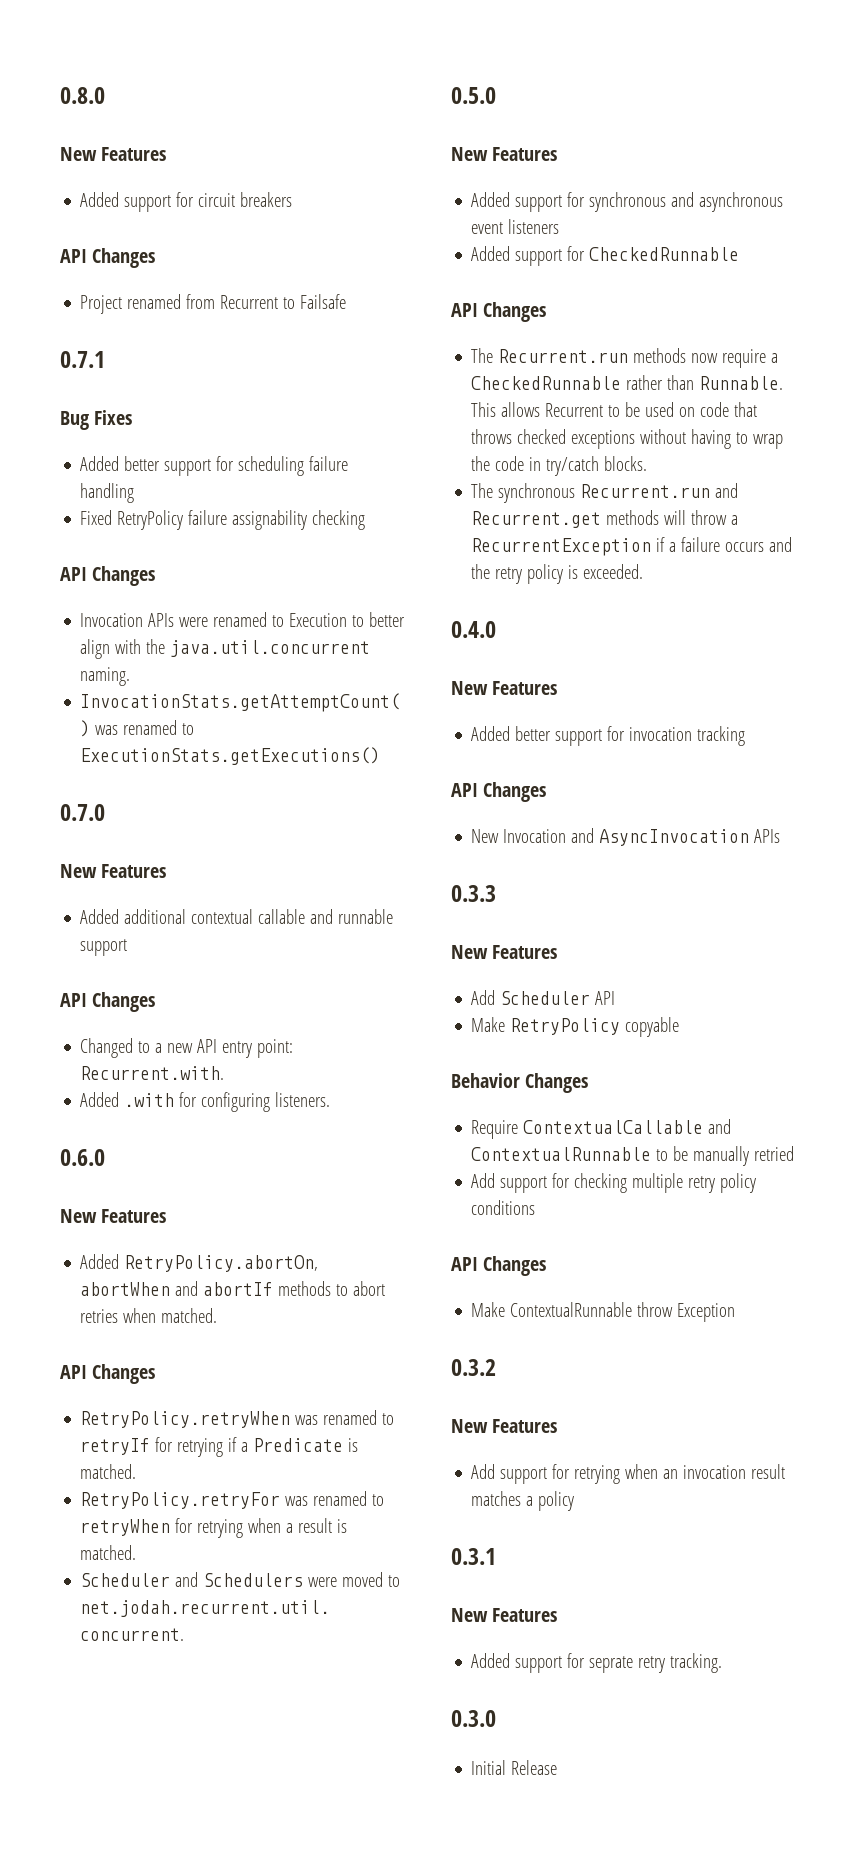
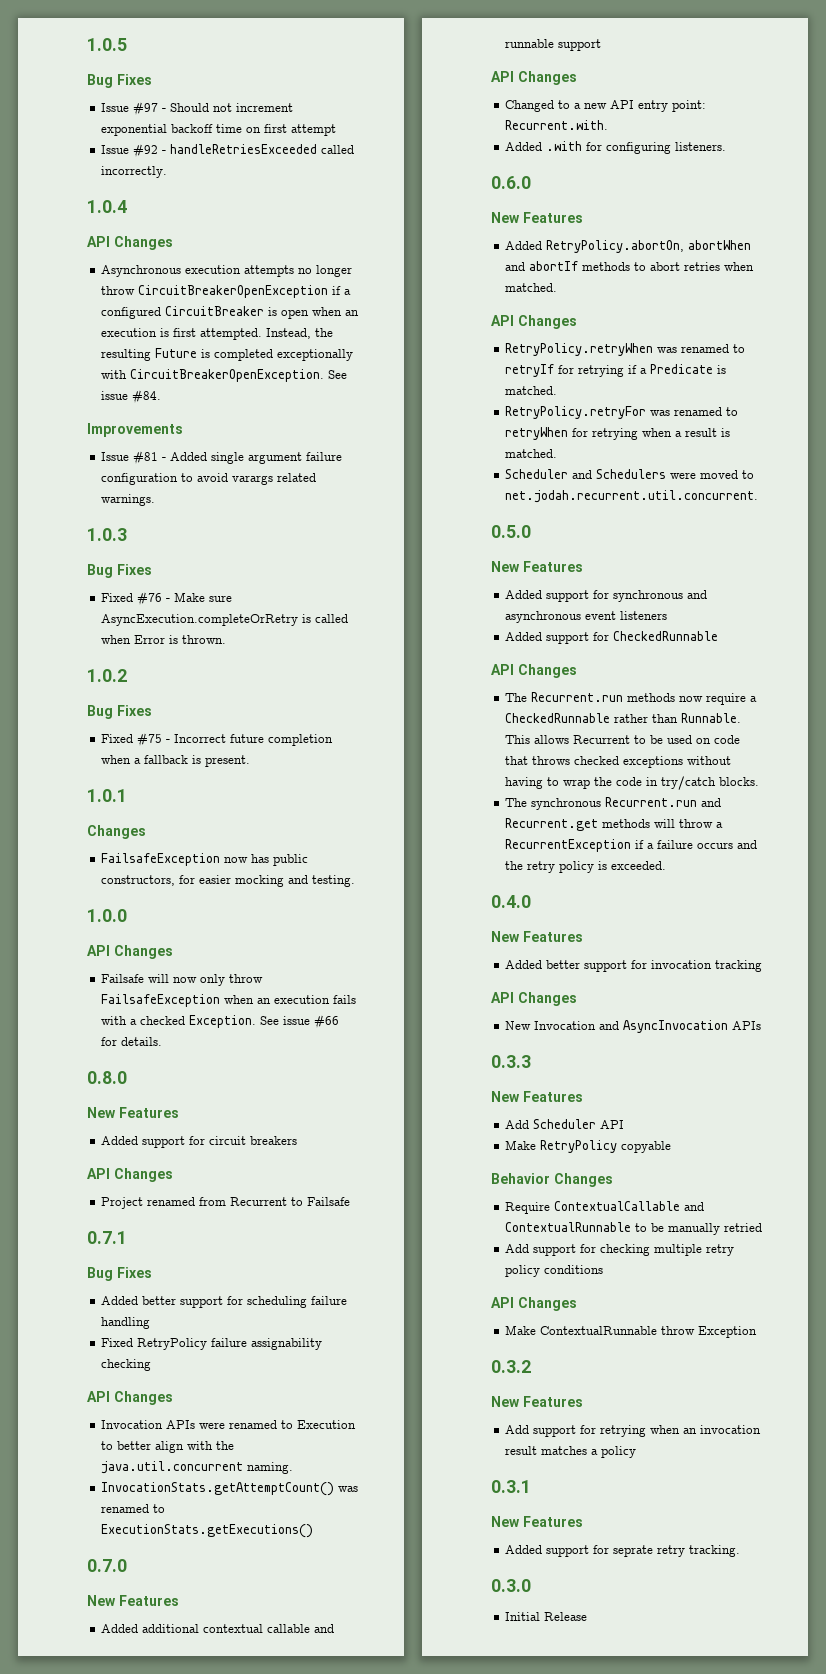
+ 1.0.5
+ Bug Fixes
+ Issue #97 - Should not increment exponential backoff time on first attempt
+ Issue #92 - handleRetriesExceeded called incorrectly.
+ 1.0.4
+ API Changes
+ Asynchronous execution attempts no longer throw CircuitBreakerOpenException if a configured CircuitBreaker is open when an execution is first attempted. Instead, the resulting Future is completed exceptionally with CircuitBreakerOpenException. See issue #84.
+ Improvements
+ Issue #81 - Added single argument failure configuration to avoid varargs related warnings.
+ 1.0.3
+ Bug Fixes
+ Fixed #76 - Make sure AsyncExecution.completeOrRetry is called when Error is thrown.
+ 1.0.2
+ Bug Fixes
+ Fixed #75 - Incorrect future completion when a fallback is present.
+ 1.0.1
+ Changes
+ FailsafeException now has public constructors, for easier mocking and testing.
+ 1.0.0
+ API Changes
+ Failsafe will now only throw FailsafeException when an execution fails with a checked Exception. See issue #66 for details.

